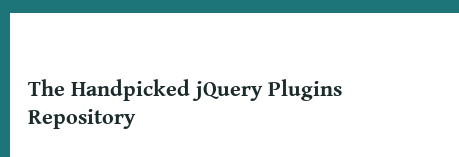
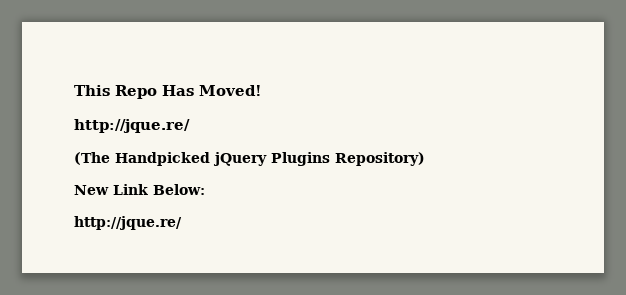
- The Handpicked jQuery Plugins Repository
+ This Repo Has Moved!
+ http://jque.re/
+ (The Handpicked jQuery Plugins Repository)
+ New Link Below:
+ http://jque.re/

